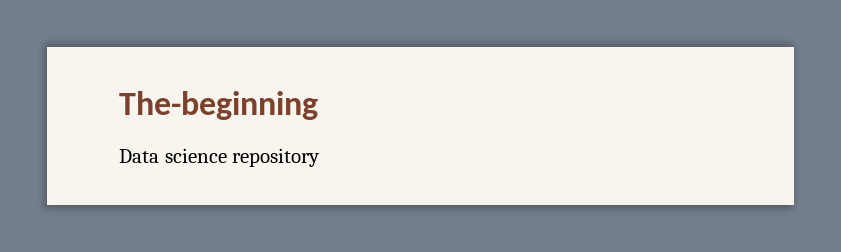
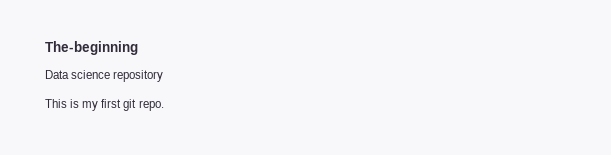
+ This is my first git repo.

